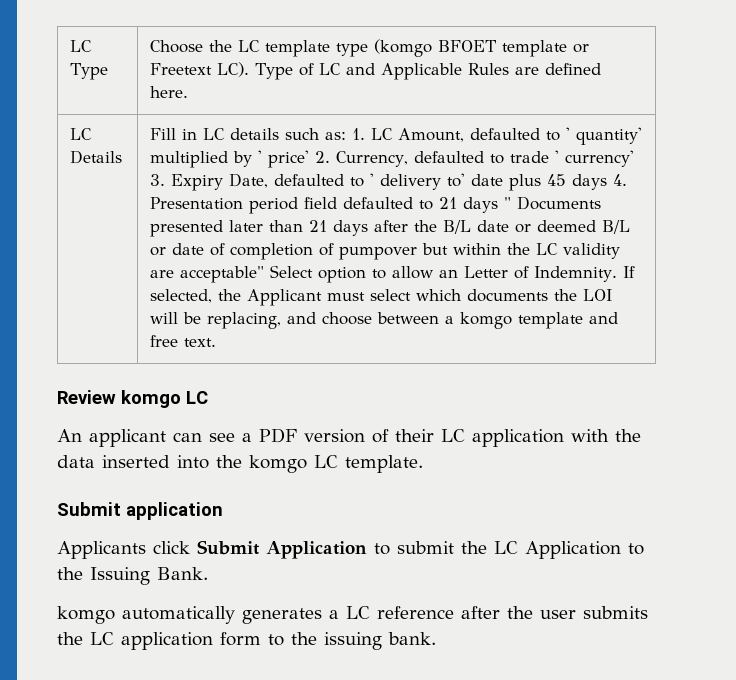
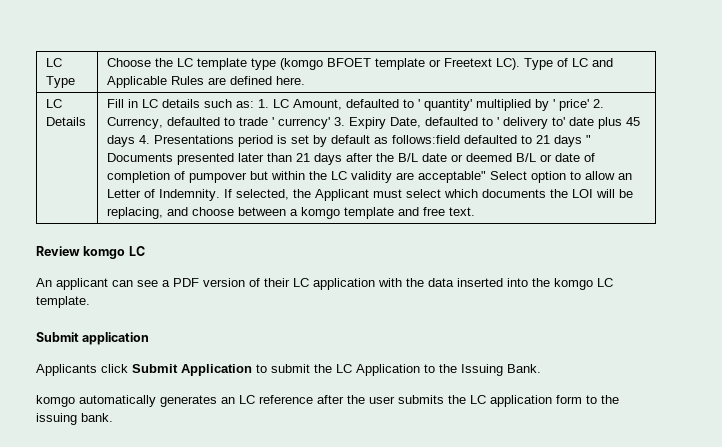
- 1. LC Amount, defaulted to ' quantity' multiplied by ' price' 2. Currency, defaulted to trade ' currency' 3. Expiry Date, defaulted to ' delivery to' date plus 45 days 4. Presentation period field defaulted to 21 days " Documents presented later than 21 days after the B/L date or deemed B/L or date of completion of pumpover but within the LC validity are acceptable" Select option to allow an Letter of Indemnity.
+ 1. LC Amount, defaulted to ' quantity' multiplied by ' price' 2. Currency, defaulted to trade ' currency' 3. Expiry Date, defaulted to ' delivery to' date plus 45 days 4. Presentations period is set by default as follows:field defaulted to 21 days " Documents presented later than 21 days after the B/L date or deemed B/L or date of completion of pumpover but within the LC validity are acceptable" Select option to allow an Letter of Indemnity.
- komgo automatically generates a LC reference after the user submits the LC application form to the issuing bank.
+ komgo automatically generates an LC reference after the user submits the LC application form to the issuing bank.

